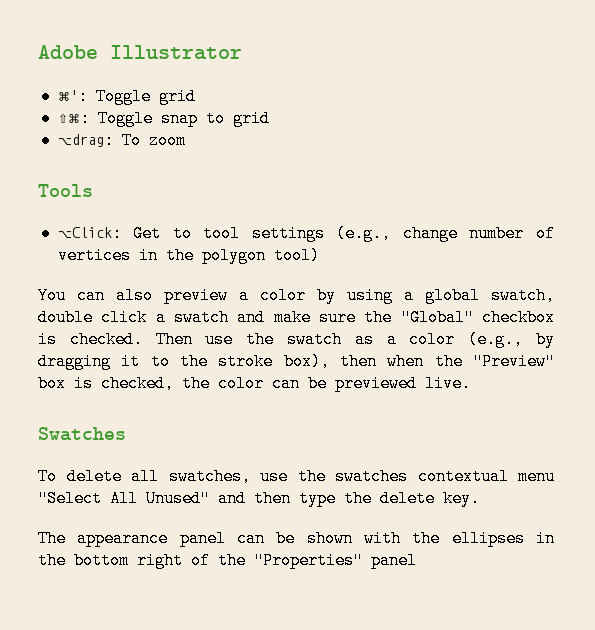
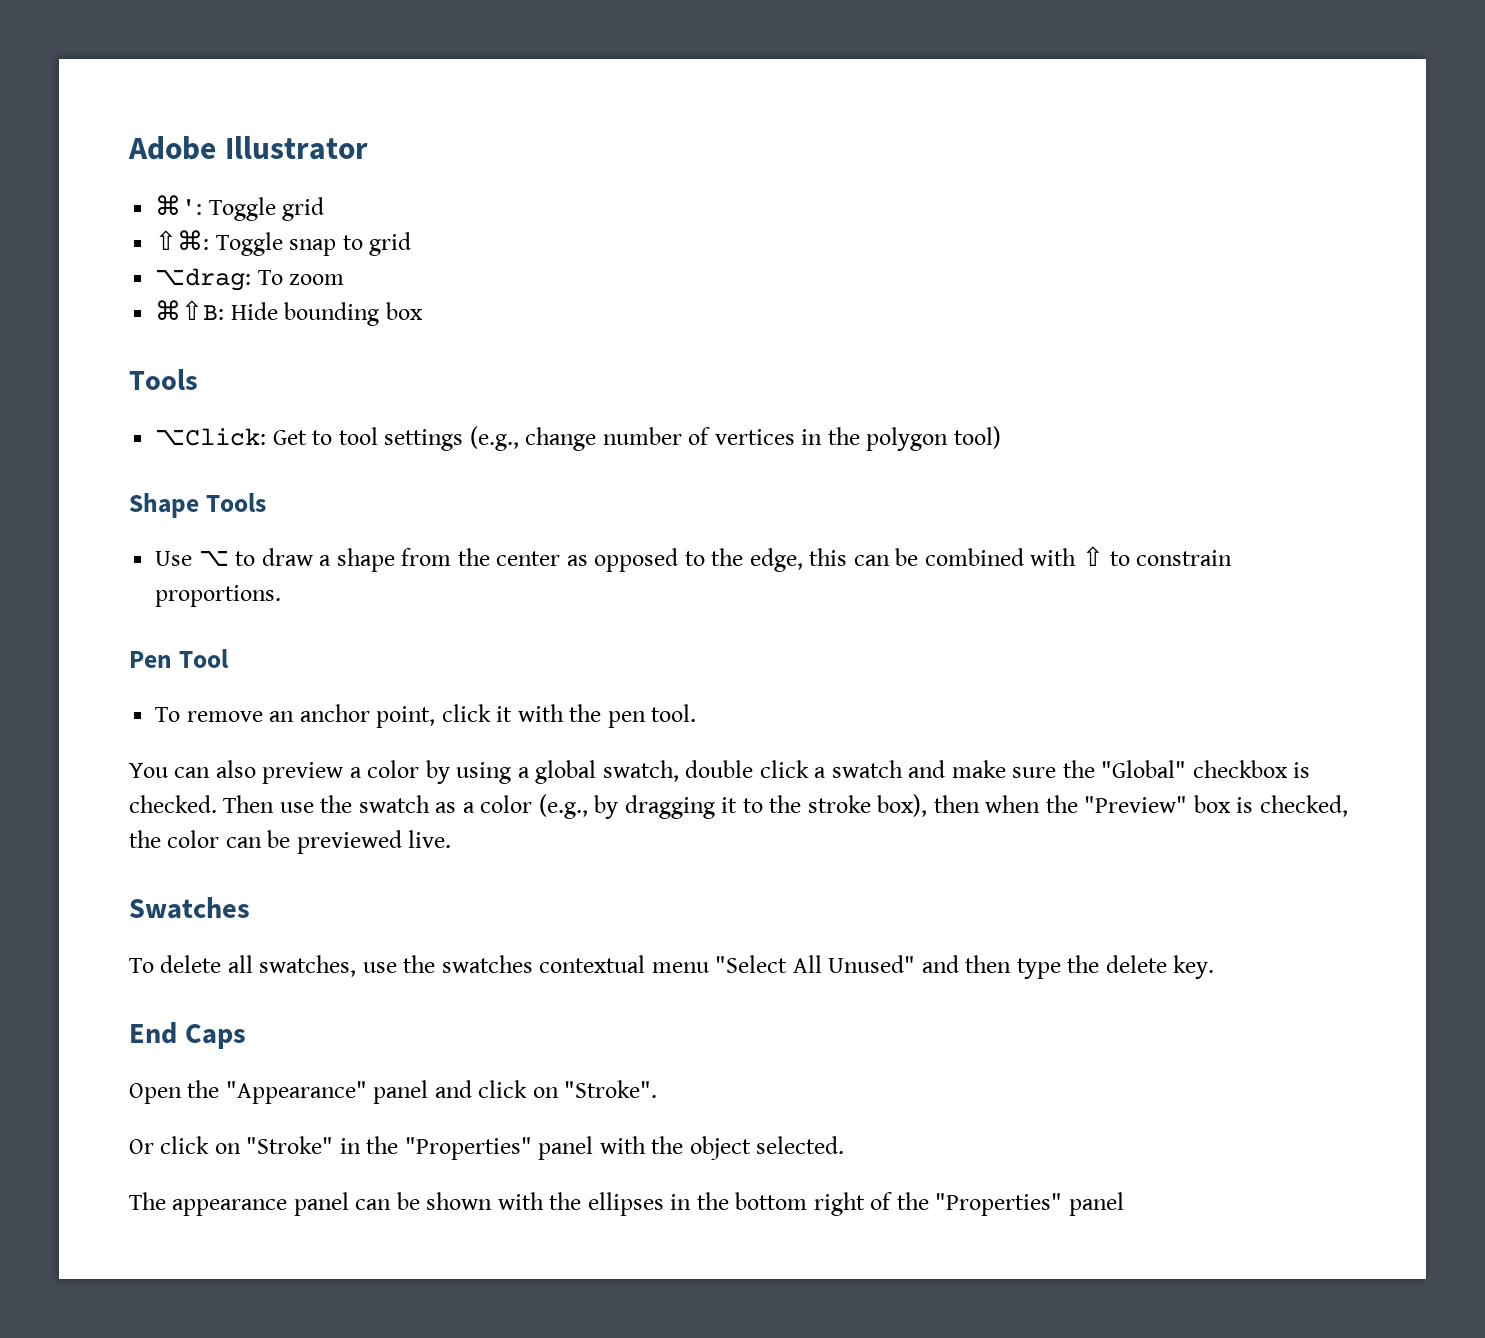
+ ⌘⇧B: Hide bounding box
+ Shape Tools
+ Use ⌥ to draw a shape from the center as opposed to the edge, this can be combined with ⇧ to constrain proportions.
+ Pen Tool
+ To remove an anchor point, click it with the pen tool.
+ End Caps
+ Open the "Appearance" panel and click on "Stroke".
+ Or click on "Stroke" in the "Properties" panel with the object selected.

